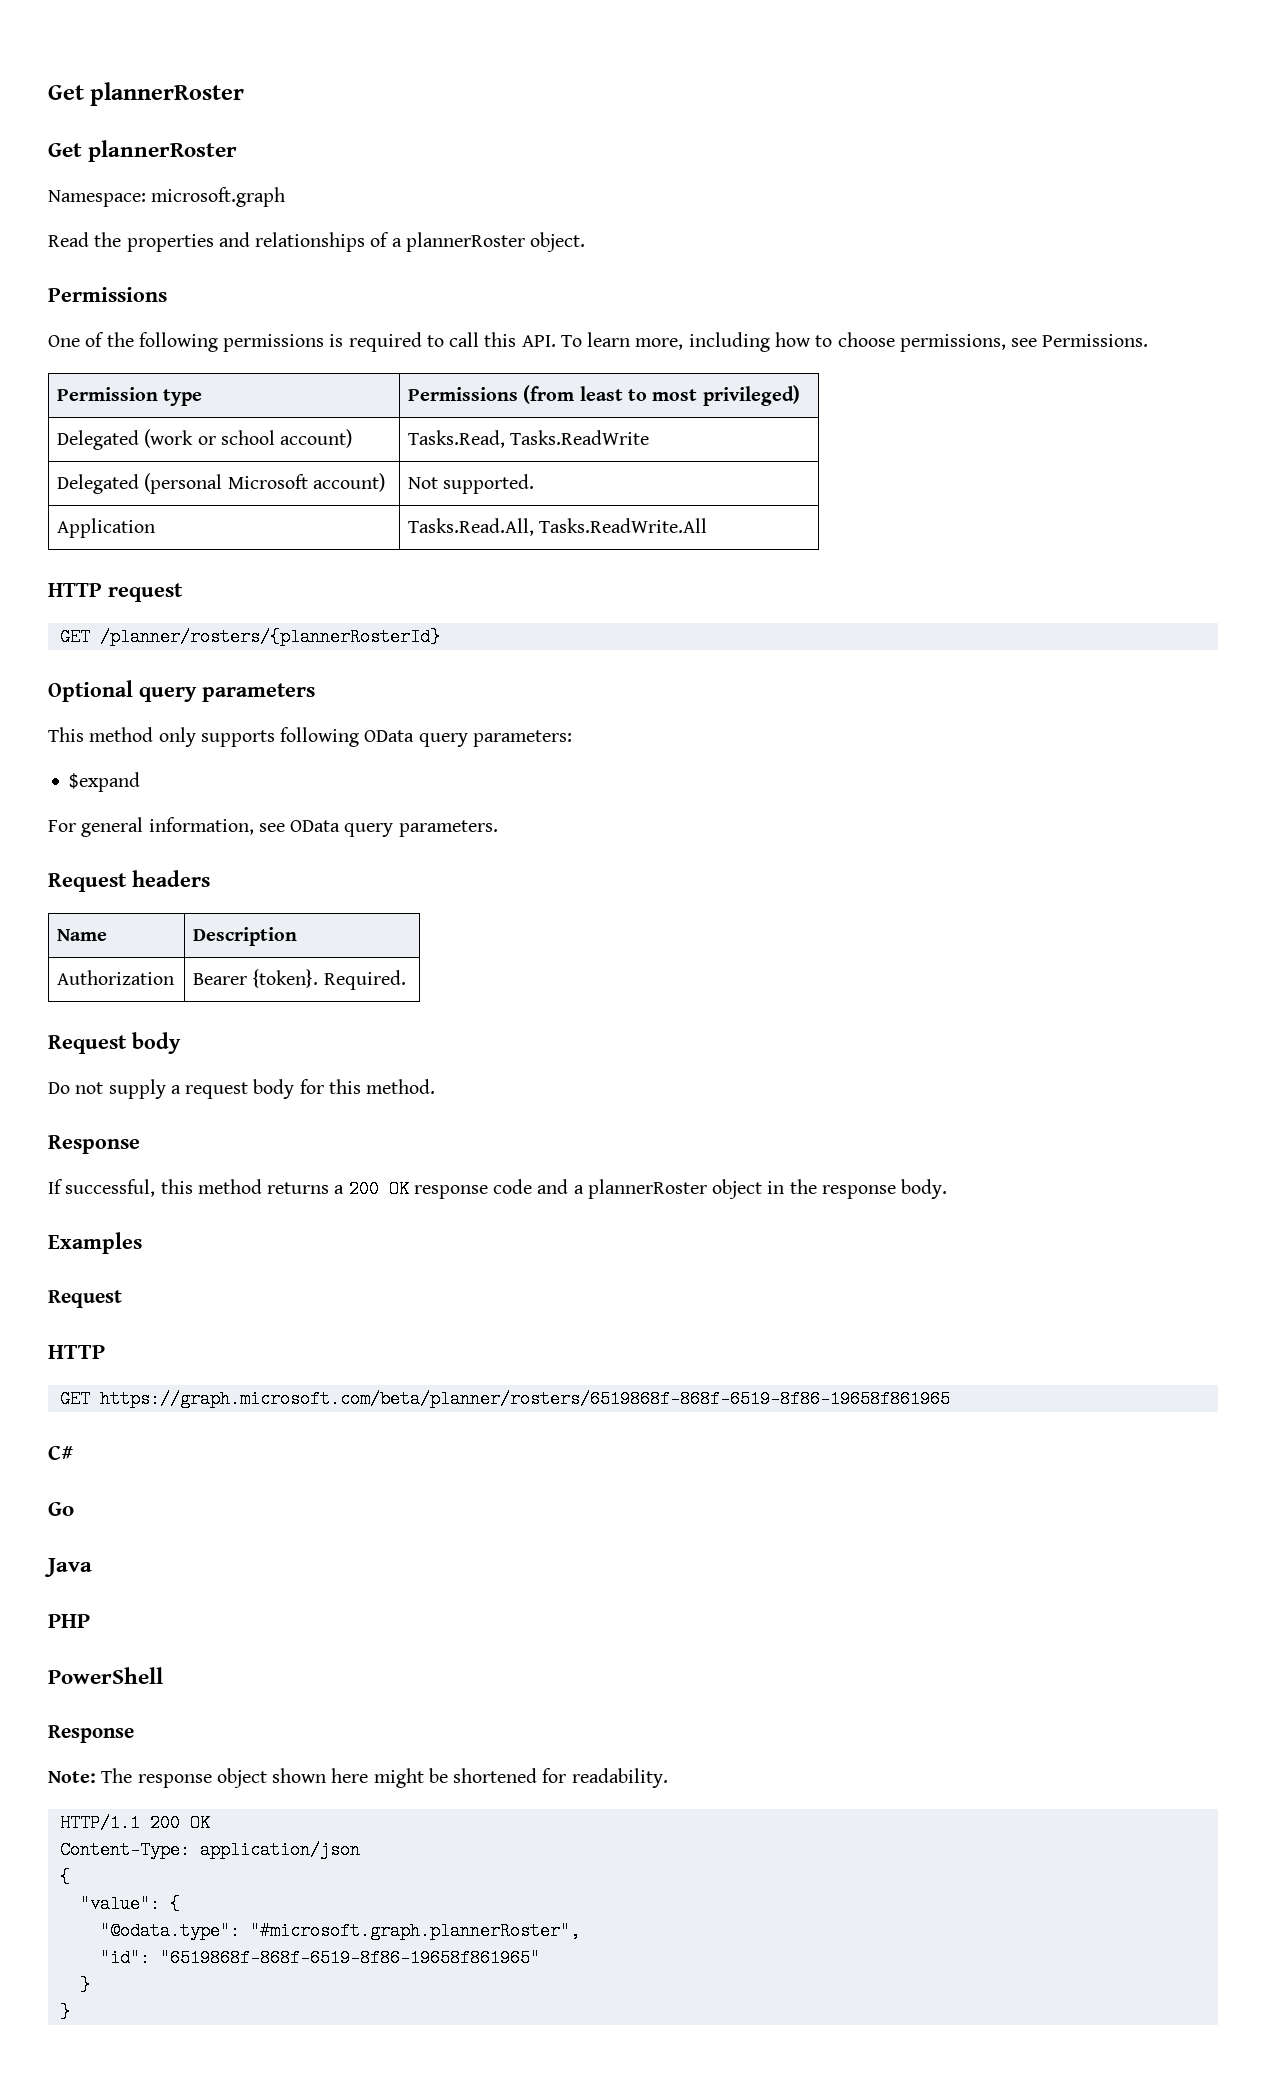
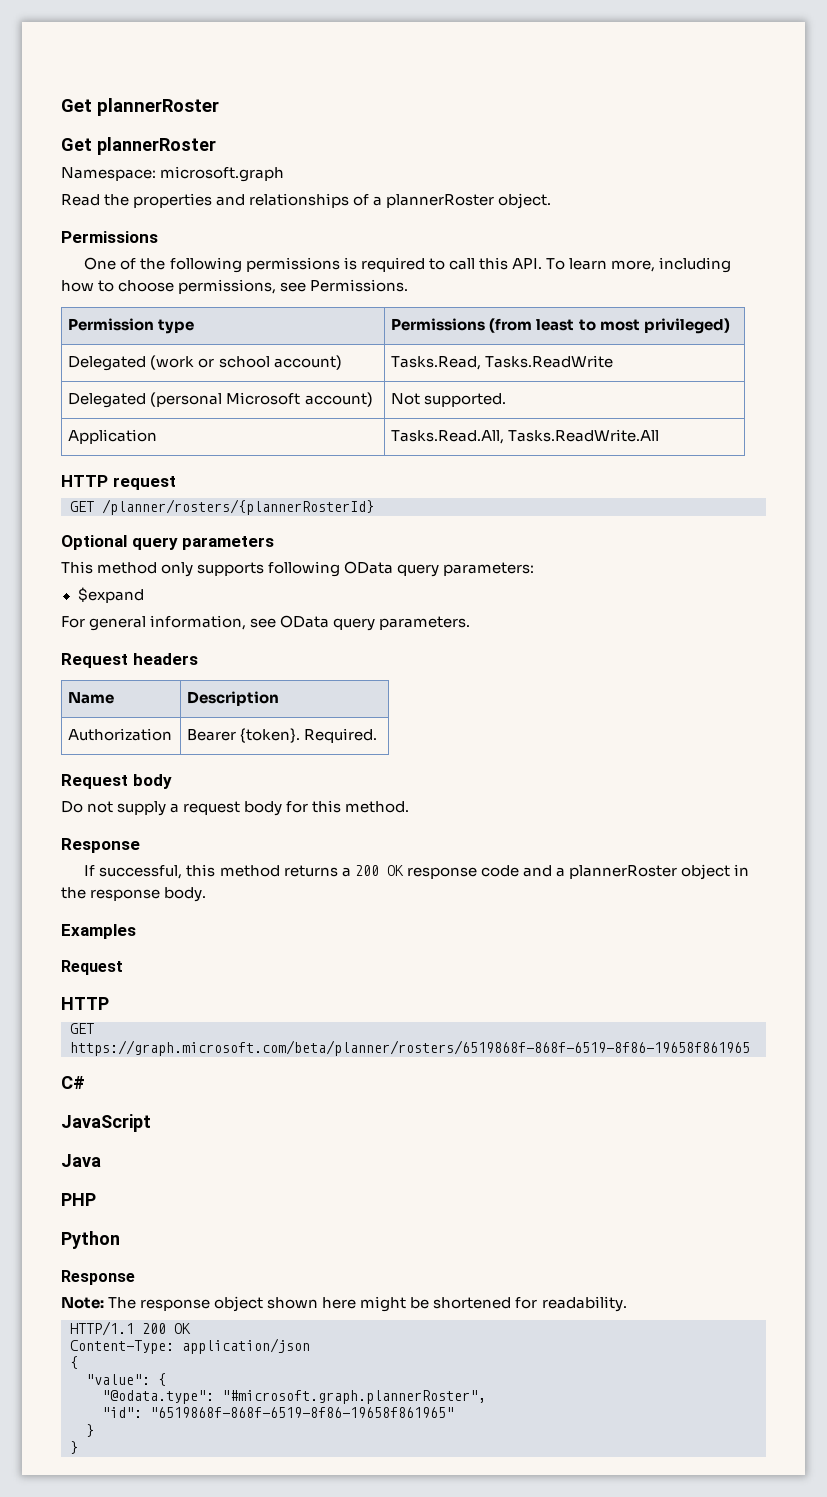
- Go
+ JavaScript
- PowerShell
+ Python

